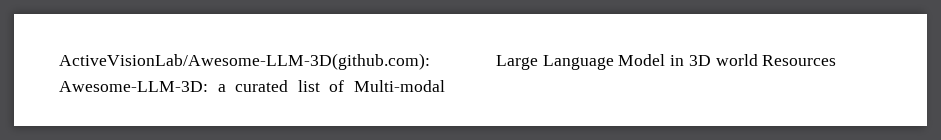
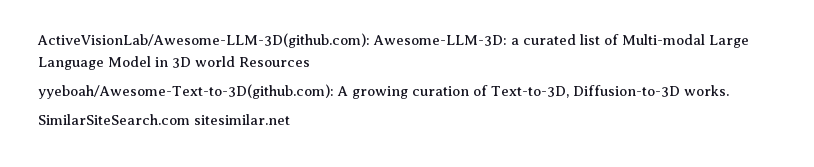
+ yyeboah/Awesome-Text-to-3D(github.com): A growing curation of Text-to-3D, Diffusion-to-3D works.
+ SimilarSiteSearch.com sitesimilar.net

